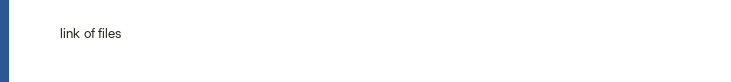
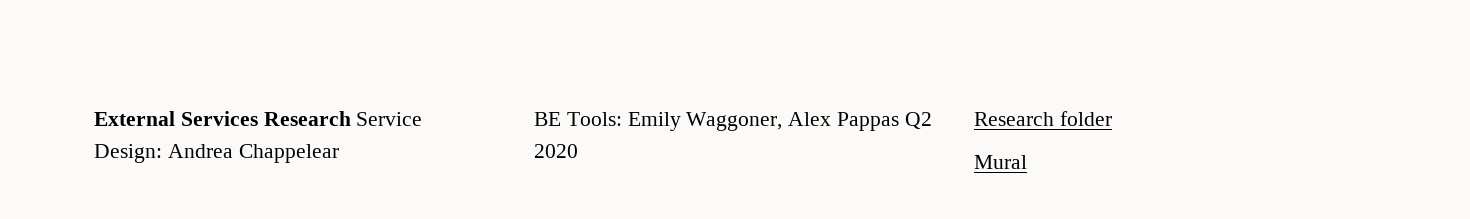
- link of files
+ External Services Research Service Design: Andrea Chappelear
+ BE Tools: Emily Waggoner, Alex Pappas Q2 2020
+ Research folder
+ Mural

